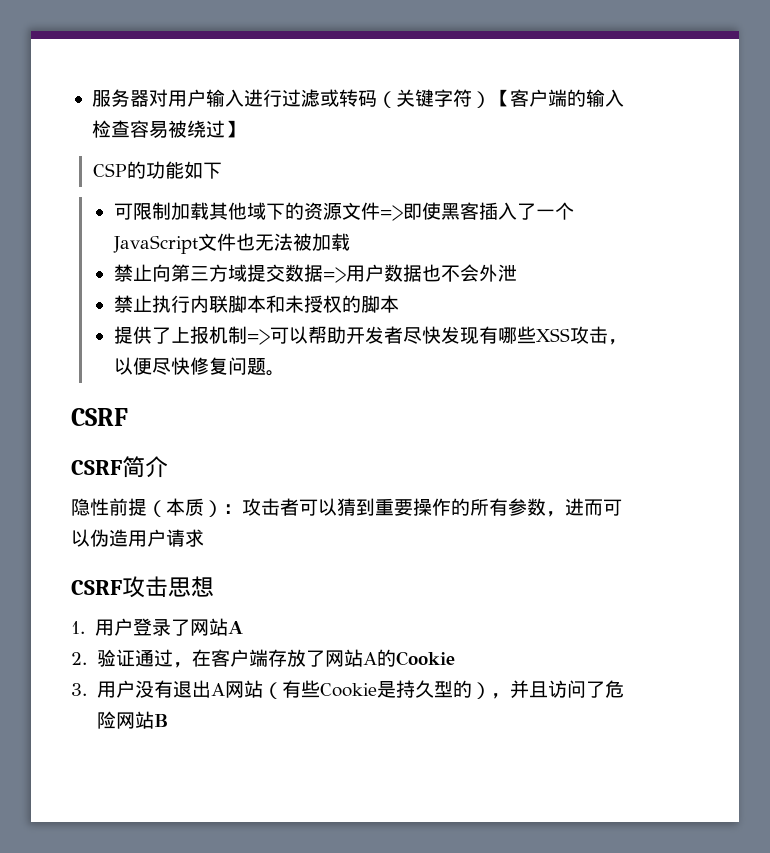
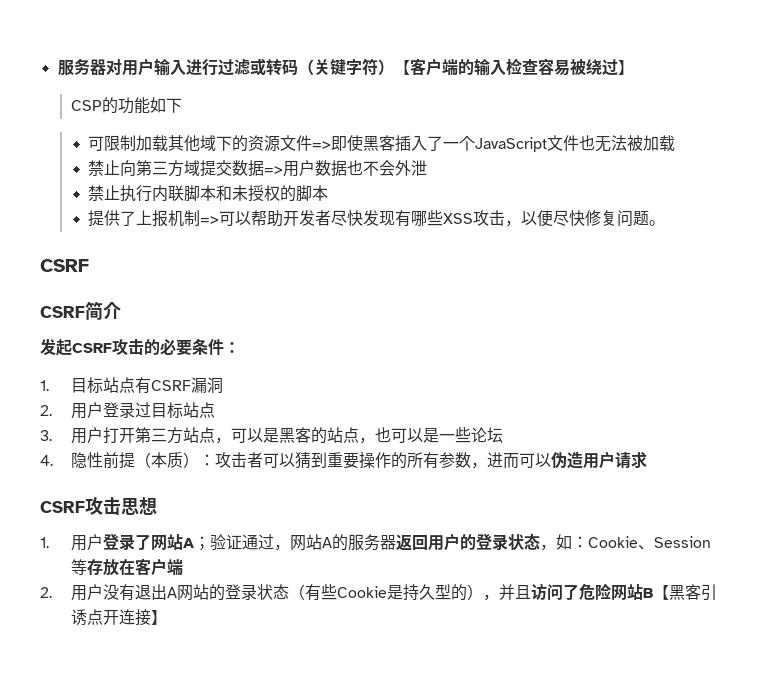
- 隐性前提（本质）：攻击者可以猜到重要操作的所有参数，进而可以伪造用户请求
+ 发起CSRF攻击的必要条件：
+ 1.目标站点有CSRF漏洞
+ 2.用户登录过目标站点
+ 3.用户打开第三方站点，可以是黑客的站点，也可以是一些论坛
+ 4.隐性前提（本质）：攻击者可以猜到重要操作的所有参数，进而可以伪造用户请求
- 1.用户登录了网站A
- 2.验证通过，在客户端存放了网站A的Cookie
- 3.用户没有退出A网站（有些Cookie是持久型的），并且访问了危险网站B
+ 1.用户登录了网站A；验证通过，网站A的服务器返回用户的登录状态，如：Cookie、Session等存放在客户端
+ 2.用户没有退出A网站的登录状态（有些Cookie是持久型的），并且访问了危险网站B【黑客引诱点开连接】

